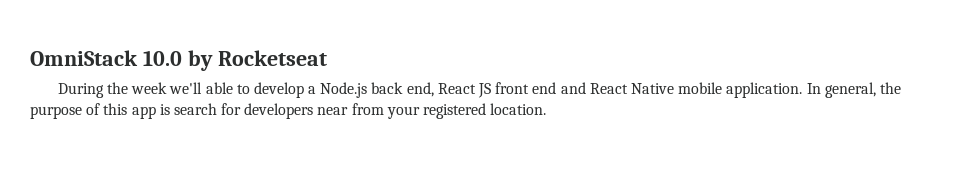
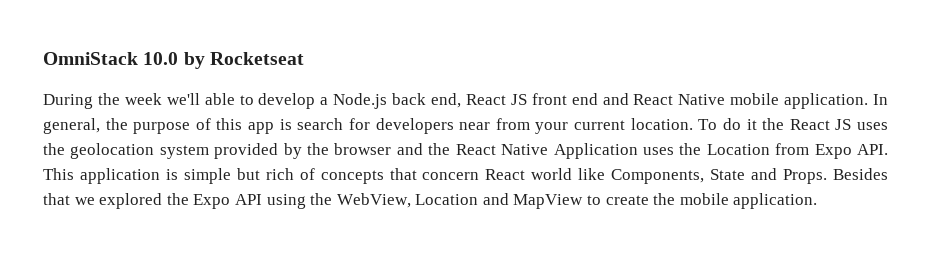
- In general, the purpose of this app is search for developers near from your registered location.
+ In general, the purpose of this app is search for developers near from your current location. To do it the React JS uses the geolocation system provided by the browser and the React Native Application uses the Location from Expo API. This application is simple but rich of concepts that concern React world like Components, State and Props. Besides that we explored the Expo API using the WebView, Location and MapView to create the mobile application.

